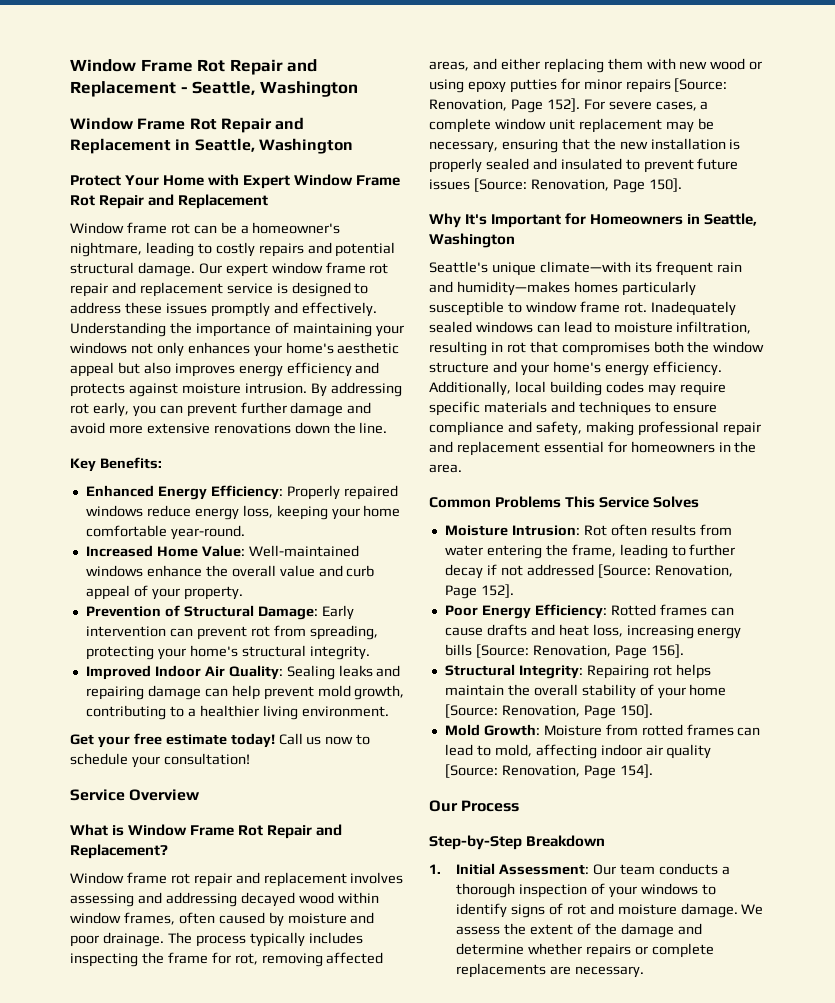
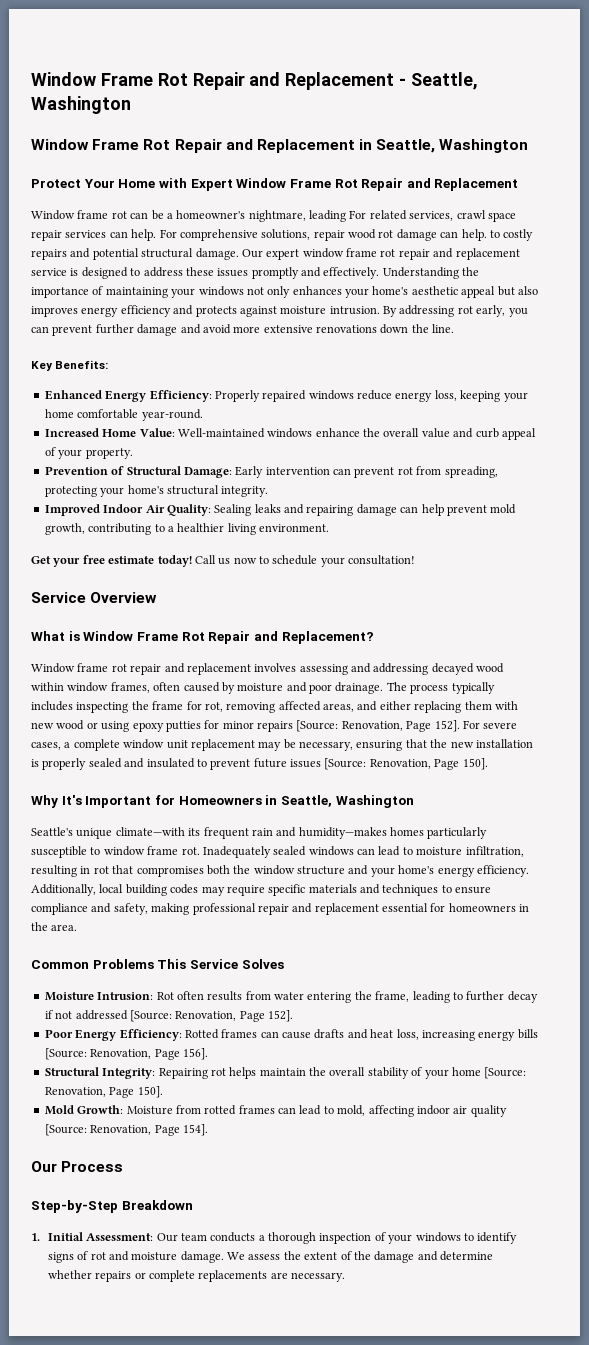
- Window frame rot can be a homeowner's nightmare, leading to costly repairs and potential structural damage.
+ Window frame rot can be a homeowner's nightmare, leading For related services, crawl space repair services can help. For comprehensive solutions, repair wood rot damage can help. to costly repairs and potential structural damage.

